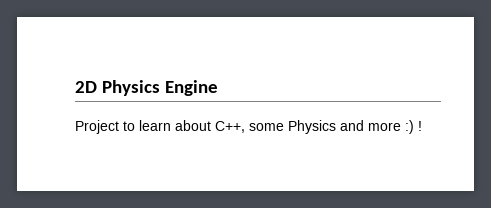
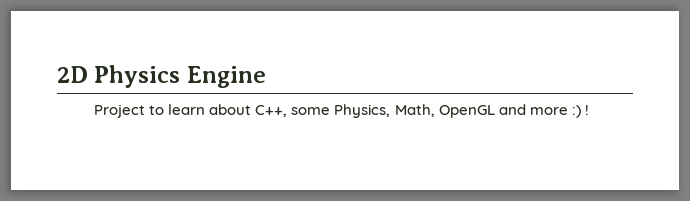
- Project to learn about C++, some Physics and more :) !
+ Project to learn about C++, some Physics, Math, OpenGL and more :) !

